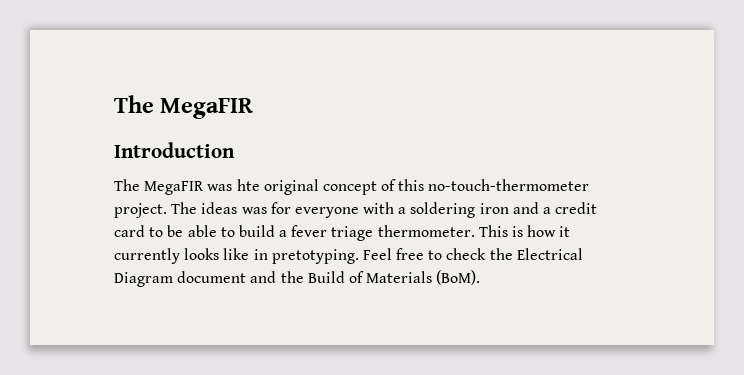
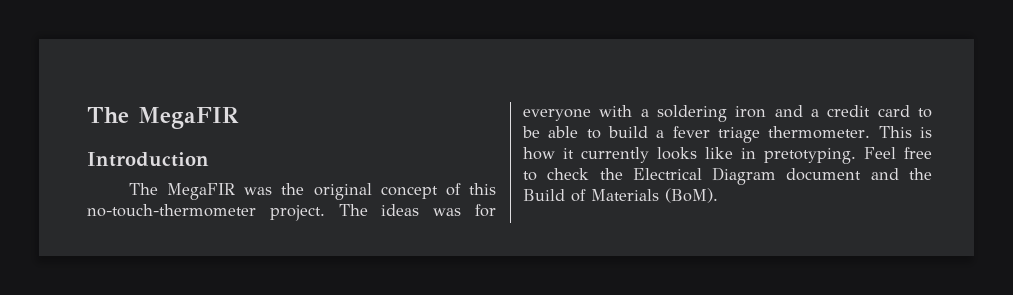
- The MegaFIR was hte original concept of this no-touch-thermometer project.
+ The MegaFIR was the original concept of this no-touch-thermometer project.

